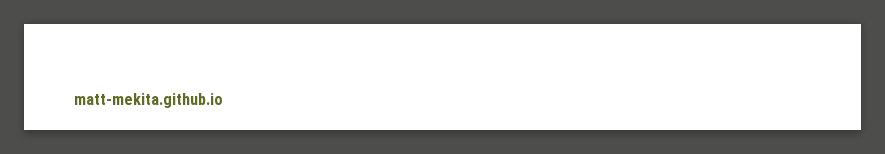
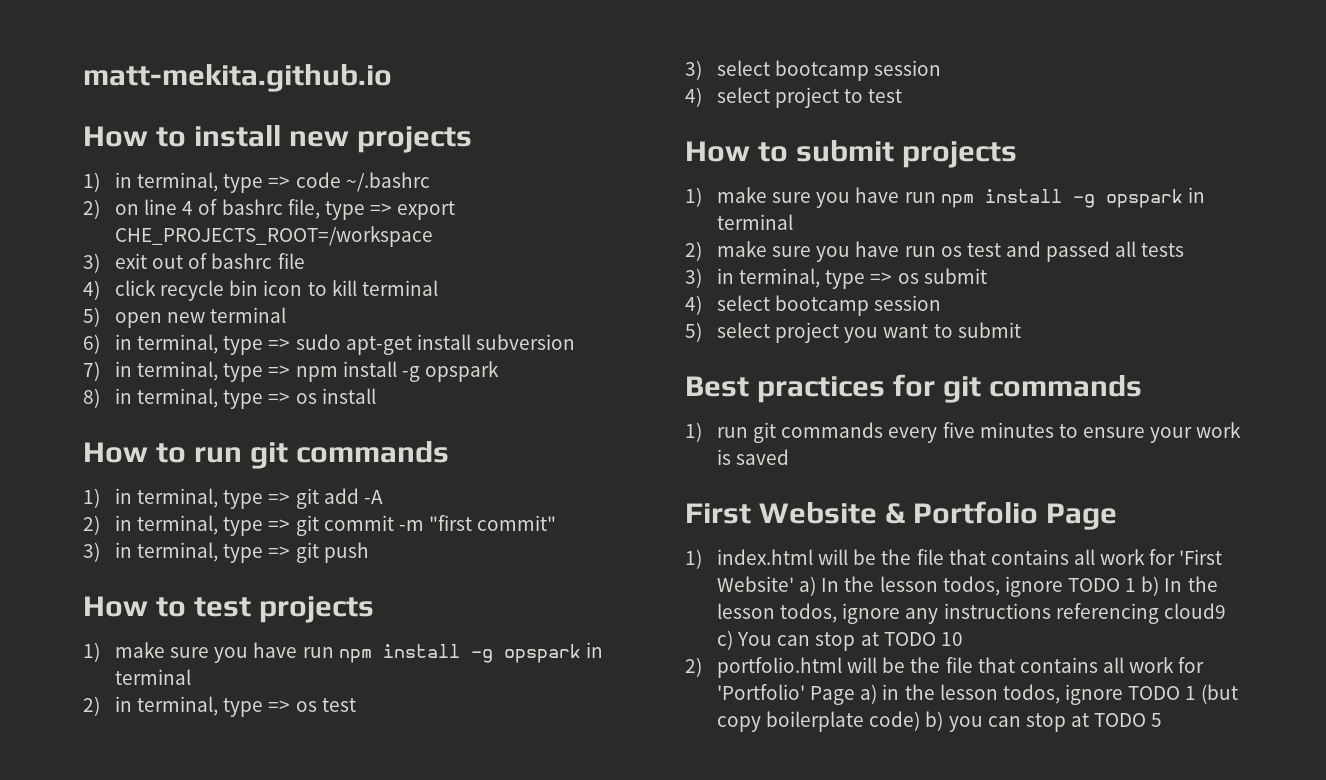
+ How to install new projects
+ 1) in terminal, type => code ~/.bashrc
+ 2) on line 4 of bashrc file, type => export CHE_PROJECTS_ROOT=/workspace
+ 3) exit out of bashrc file
+ 4) click recycle bin icon to kill terminal
+ 5) open new terminal
+ 6) in terminal, type => sudo apt-get install subversion
+ 7) in terminal, type => npm install -g opspark
+ 8) in terminal, type => os install
+ How to run git commands
+ 1) in terminal, type => git add -A
+ 2) in terminal, type => git commit -m "first commit"
+ 3) in terminal, type => git push
+ How to test projects
+ 1) make sure you have run npm install -g opspark in terminal
+ 2) in terminal, type => os test
+ 3) select bootcamp session
+ 4) select project to test
+ How to submit projects
+ 1) make sure you have run npm install -g opspark in terminal
+ 2) make sure you have run os test and passed all tests
+ 3) in terminal, type => os submit
+ 4) select bootcamp session
+ 5) select project you want to submit
+ Best practices for git commands
+ 1) run git commands every five minutes to ensure your work is saved
+ First Website & Portfolio Page
+ 1) index.html will be the file that contains all work for 'First Website' a) In the lesson todos, ignore TODO 1 b) In the lesson todos, ignore any instructions referencing cloud9 c) You can stop at TODO 10
+ 2) portfolio.html will be the file that contains all work for 'Portfolio' Page a) in the lesson todos, ignore TODO 1 (but copy boilerplate code) b) you can stop at TODO 5

